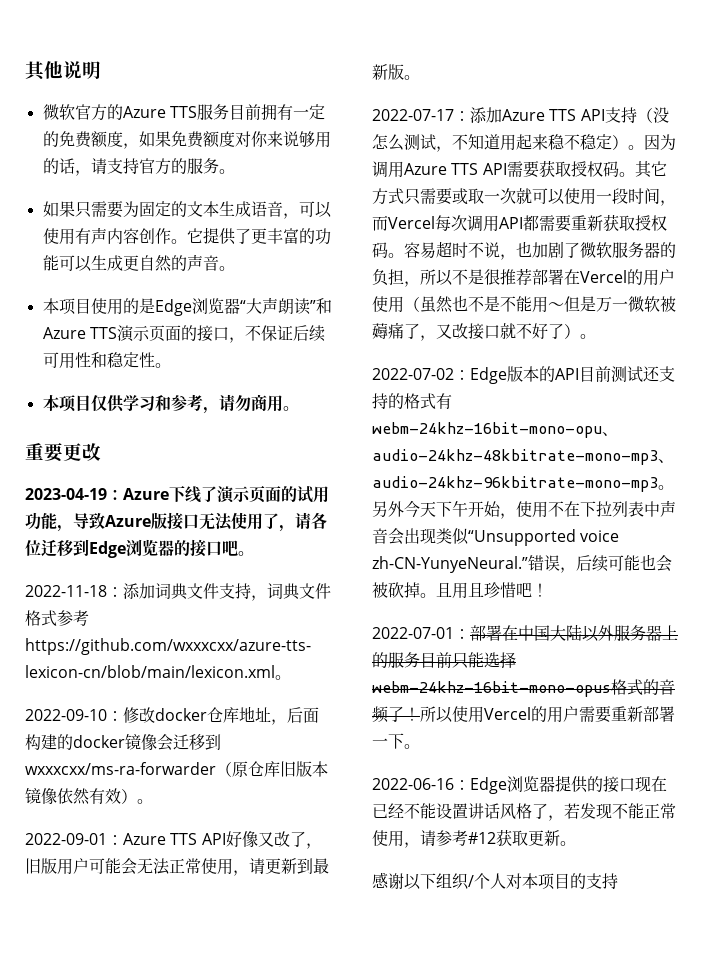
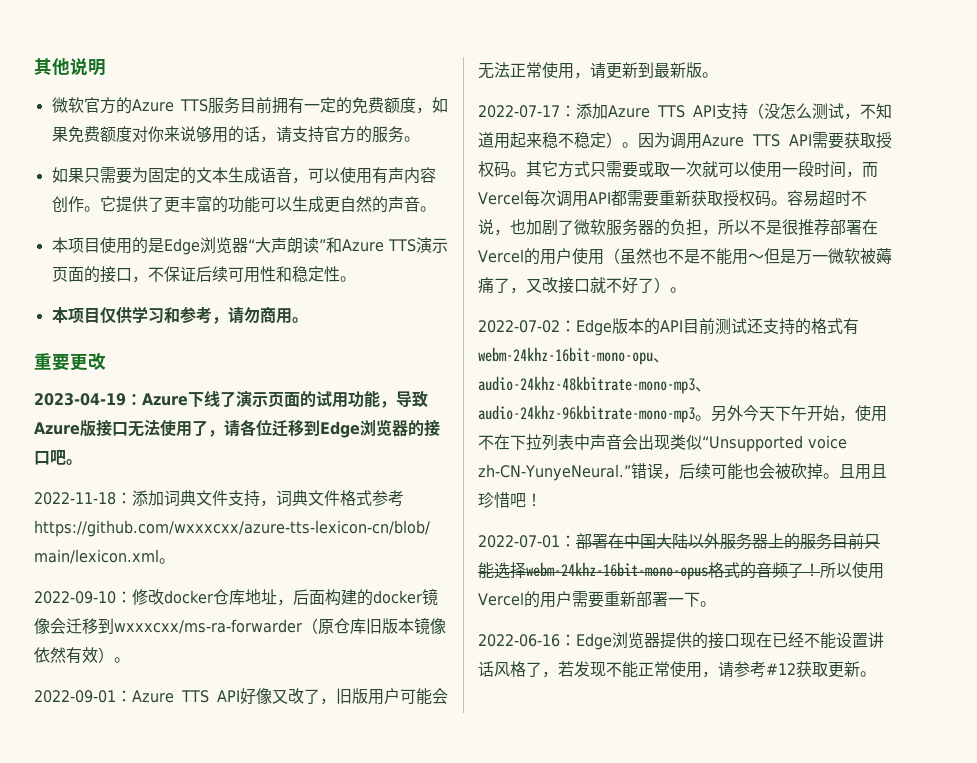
- 感谢以下组织/个人对本项目的支持

